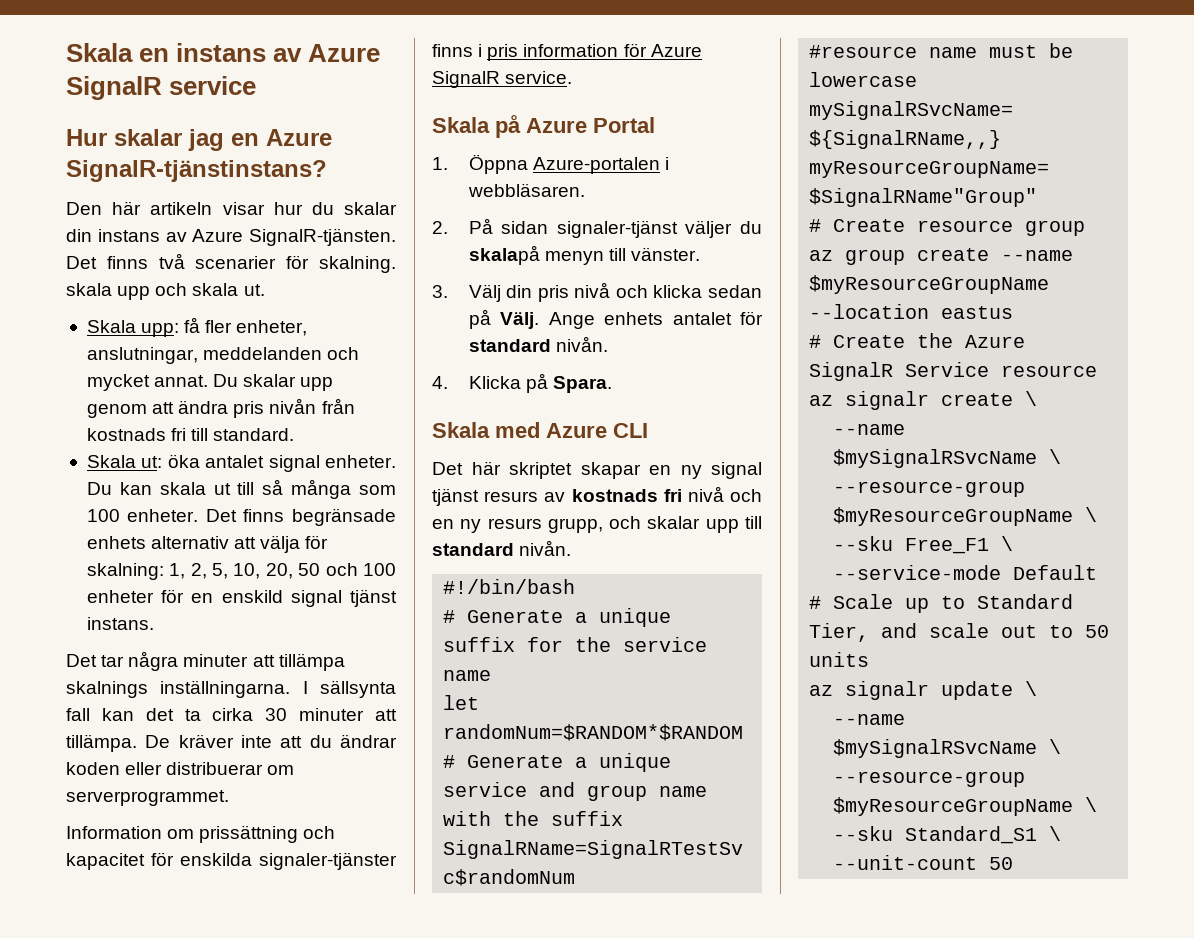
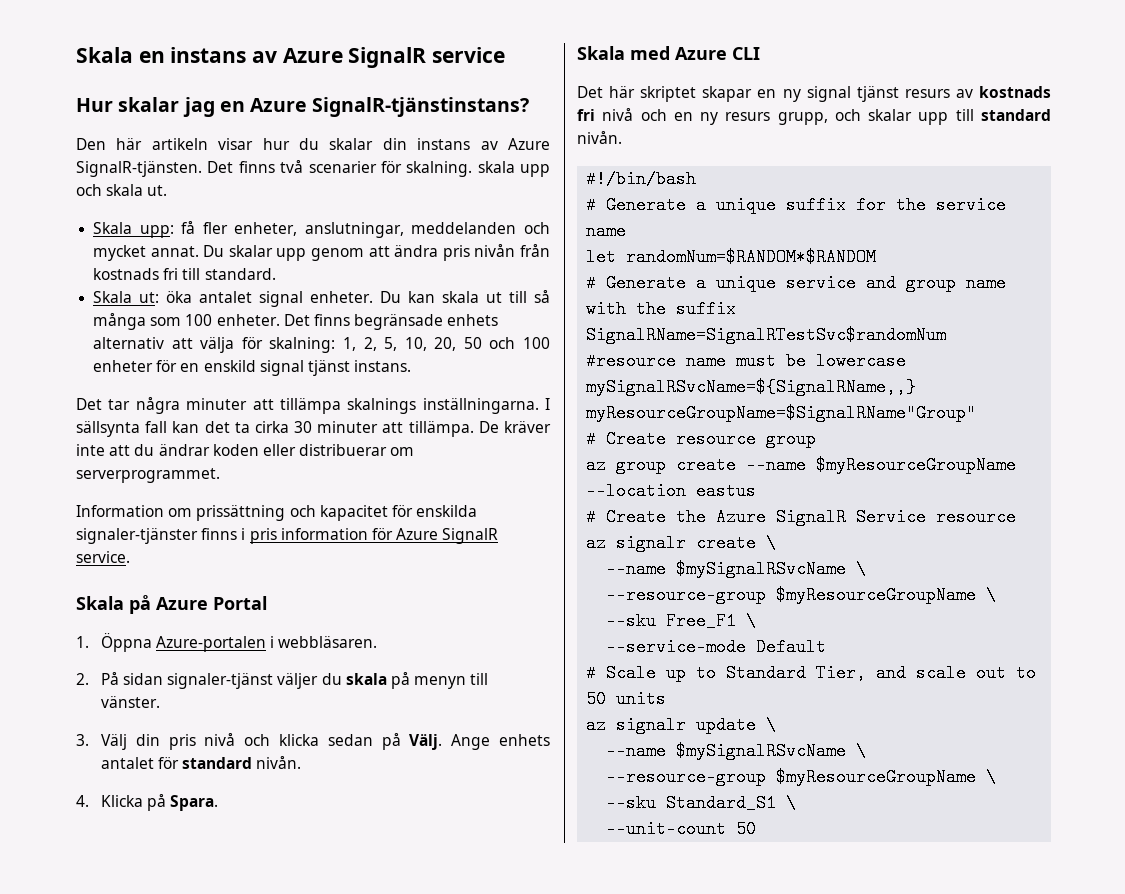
- 2. På sidan signaler-tjänst väljer du skalapå menyn till vänster.
+ 2. På sidan signaler-tjänst väljer du skala på menyn till vänster.

